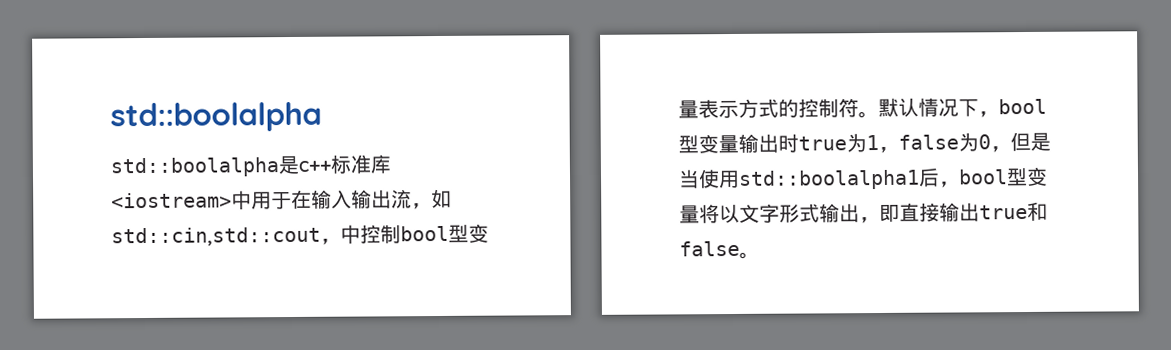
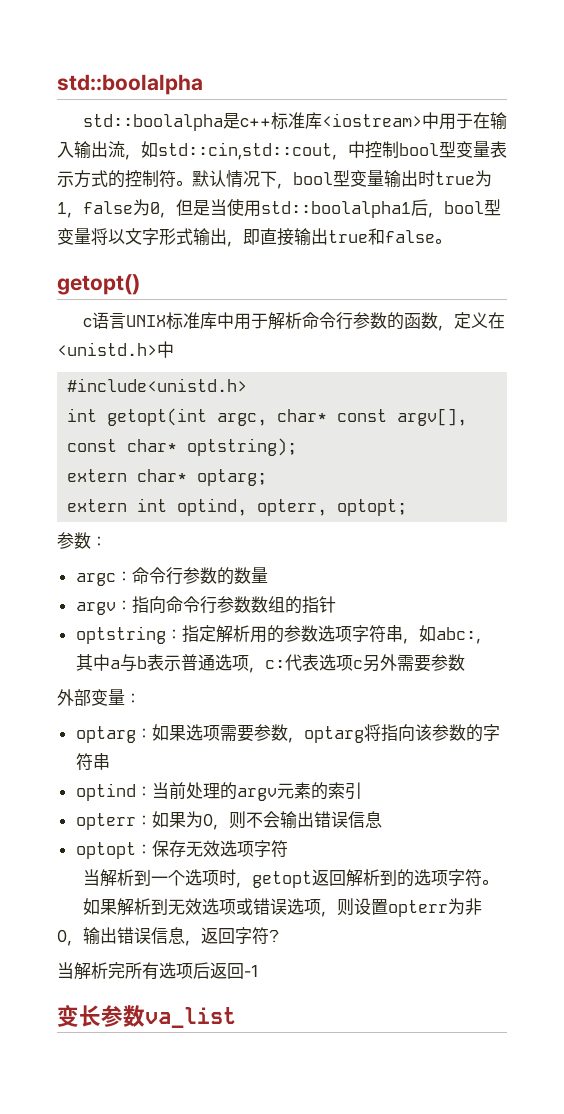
+ getopt()
+ c语言UNIX标准库中用于解析命令行参数的函数，定义在<unistd.h>中
+ #include<unistd.h>
+ int getopt(int argc, char* const argv[], const char* optstring);
+ extern char* optarg;
+ extern int optind, opterr, optopt;
+ 参数：
+ argc：命令行参数的数量
+ argv：指向命令行参数数组的指针
+ optstring：指定解析用的参数选项字符串，如abc:，其中a与b表示普通选项，c:代表选项c另外需要参数
+ 外部变量：
+ optarg：如果选项需要参数，optarg将指向该参数的字符串
+ optind：当前处理的argv元素的索引
+ opterr：如果为0，则不会输出错误信息
+ optopt：保存无效选项字符
+ 当解析到一个选项时，getopt返回解析到的选项字符。
+ 如果解析到无效选项或错误选项，则设置opterr为非0，输出错误信息，返回字符?
+ 当解析完所有选项后返回-1
+ 变长参数va_list

